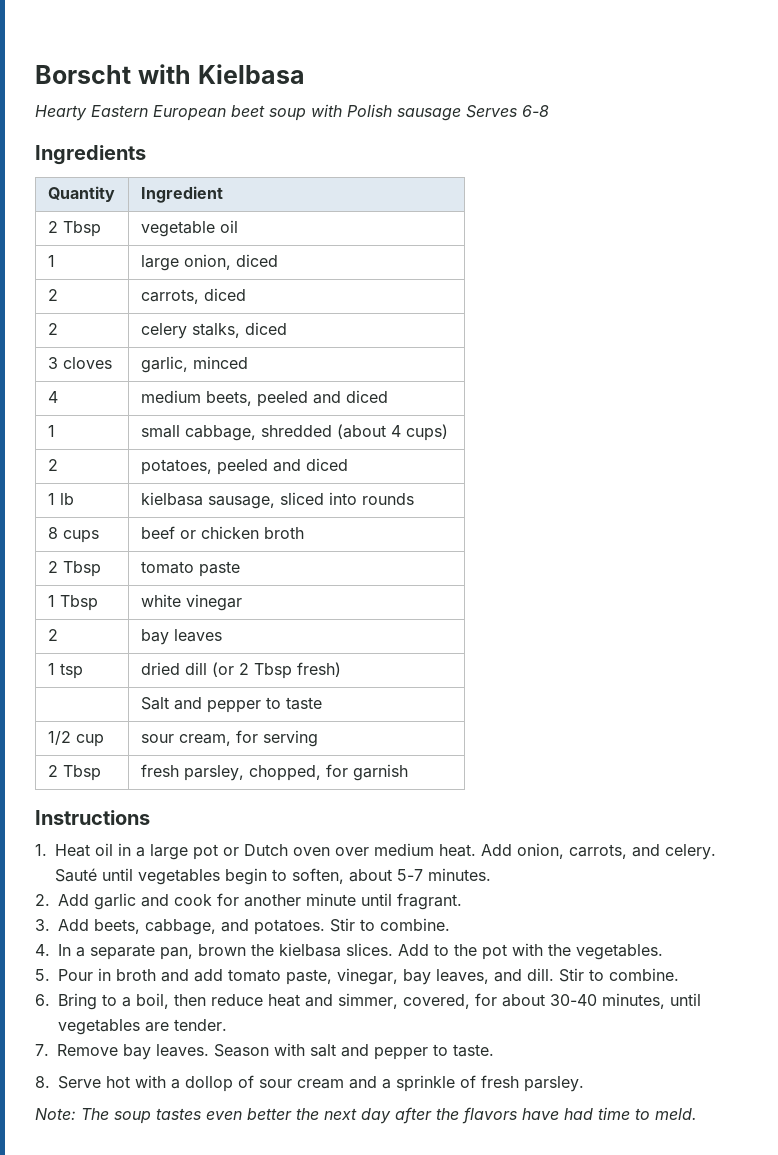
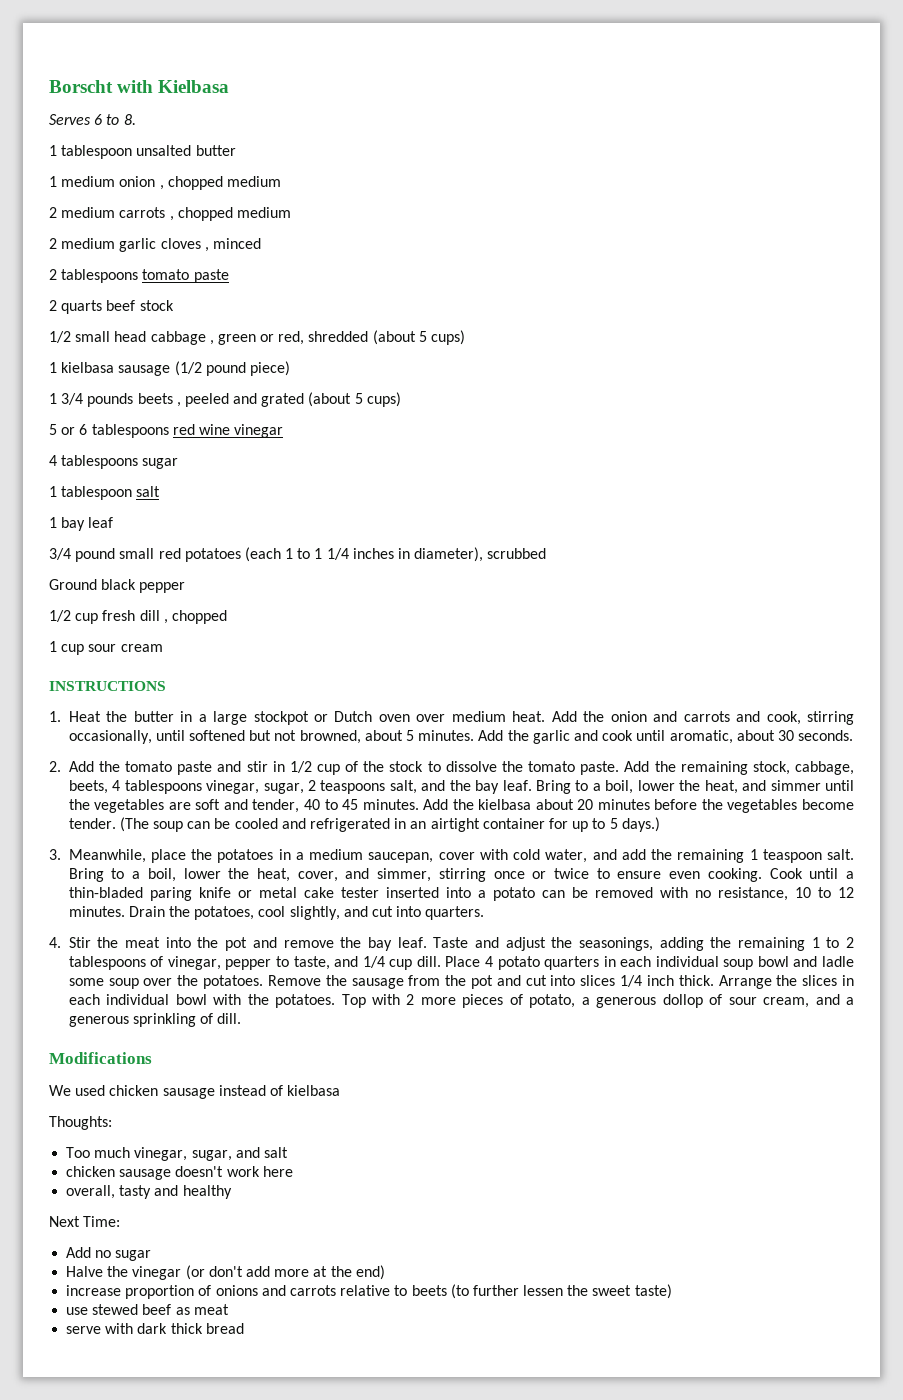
- Hearty Eastern European beet soup with Polish sausage Serves 6-8
- Ingredients
- Quantity | Ingredient
- 2 Tbsp | vegetable oil
- 1 | large onion, diced
- 2 | carrots, diced
- 2 | celery stalks, diced
- 3 cloves | garlic, minced
- 4 | medium beets, peeled and diced
- 1 | small cabbage, shredded (about 4 cups)
- 2 | potatoes, peeled and diced
- 1 lb | kielbasa sausage, sliced into rounds
- 8 cups | beef or chicken broth
- 2 Tbsp | tomato paste
- 1 Tbsp | white vinegar
- 2 | bay leaves
- 1 tsp | dried dill (or 2 Tbsp fresh)
- | Salt and pepper to taste
- 1/2 cup | sour cream, for serving
- 2 Tbsp | fresh parsley, chopped, for garnish
- Instructions
+ Serves 6 to 8.
+ 1 tablespoon unsalted butter
+ 1 medium onion , chopped medium
+ 2 medium carrots , chopped medium
+ 2 medium garlic cloves , minced
+ 2 tablespoons tomato paste
+ 2 quarts beef stock
+ 1/2 small head cabbage , green or red, shredded (about 5 cups)
+ 1 kielbasa sausage (1/2 pound piece)
+ 1 3/4 pounds beets , peeled and grated (about 5 cups)
+ 5 or 6 tablespoons red wine vinegar
+ 4 tablespoons sugar
+ 1 tablespoon salt
+ 1 bay leaf
+ 3/4 pound small red potatoes (each 1 to 1 1/4 inches in diameter), scrubbed
+ Ground black pepper
+ 1/2 cup fresh dill , chopped
+ 1 cup sour cream
+ INSTRUCTIONS
- 1. Heat oil in a large pot or Dutch oven over medium heat.
+ 1. Heat the butter in a large stockpot or Dutch oven over medium heat.
- Add onion, carrots, and celery. Sauté until vegetables begin to soften, about 5-7 minutes.
- 2. Add garlic and cook for another minute until fragrant.
- 3. Add beets, cabbage, and potatoes. Stir to combine.
- 4. In a separate pan, brown the kielbasa slices. Add to the pot with the vegetables.
- 5. Pour in broth and add tomato paste, vinegar, bay leaves, and dill. Stir to combine.
- 6. Bring to a boil, then reduce heat and simmer, covered, for about 30-40 minutes, until vegetables are tender.
- 7. Remove bay leaves. Season with salt and pepper to taste.
- 8. Serve hot with a dollop of sour cream and a sprinkle of fresh parsley.
- Note: The soup tastes even better the next day after the flavors have had time to meld.
+ Add the onion and carrots and cook, stirring occasionally, until softened but not browned, about 5 minutes. Add the garlic and cook until aromatic, about 30 seconds.
+ 2. Add the tomato paste and stir in 1/2 cup of the stock to dissolve the tomato paste. Add the remaining stock, cabbage, beets, 4 tablespoons vinegar, sugar, 2 teaspoons salt, and the bay leaf. Bring to a boil, lower the heat, and simmer until the vegetables are soft and tender, 40 to 45 minutes. Add the kielbasa about 20 minutes before the vegetables become tender. (The soup can be cooled and refrigerated in an airtight container for up to 5 days.)
+ 3. Meanwhile, place the potatoes in a medium saucepan, cover with cold water, and add the remaining 1 teaspoon salt. Bring to a boil, lower the heat, cover, and simmer, stirring once or twice to ensure even cooking. Cook until a thin-bladed paring knife or metal cake tester inserted into a potato can be removed with no resistance, 10 to 12 minutes. Drain the potatoes, cool slightly, and cut into quarters.
+ 4. Stir the meat into the pot and remove the bay leaf. Taste and adjust the seasonings, adding the remaining 1 to 2 tablespoons of vinegar, pepper to taste, and 1/4 cup dill. Place 4 potato quarters in each individual soup bowl and ladle some soup over the potatoes. Remove the sausage from the pot and cut into slices 1/4 inch thick. Arrange the slices in each individual bowl with the potatoes. Top with 2 more pieces of potato, a generous dollop of sour cream, and a generous sprinkling of dill.
+ Modifications
+ We used chicken sausage instead of kielbasa
+ Thoughts:
+ Too much vinegar, sugar, and salt
+ chicken sausage doesn't work here
+ overall, tasty and healthy
+ Next Time:
+ Add no sugar
+ Halve the vinegar (or don't add more at the end)
+ increase proportion of onions and carrots relative to beets (to further lessen the sweet taste)
+ use stewed beef as meat
+ serve with dark thick bread

